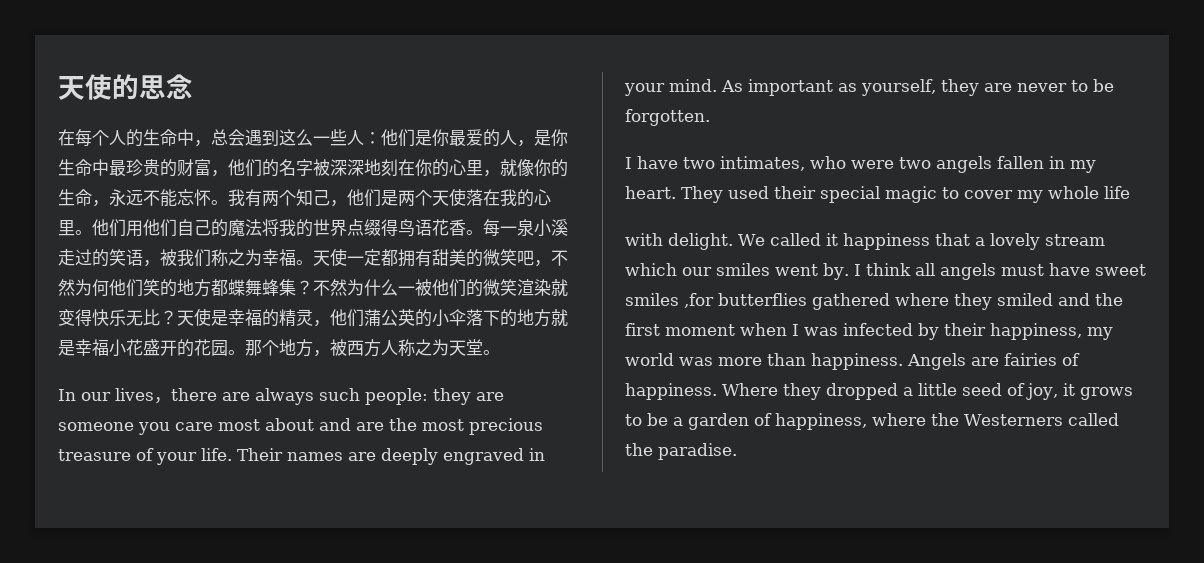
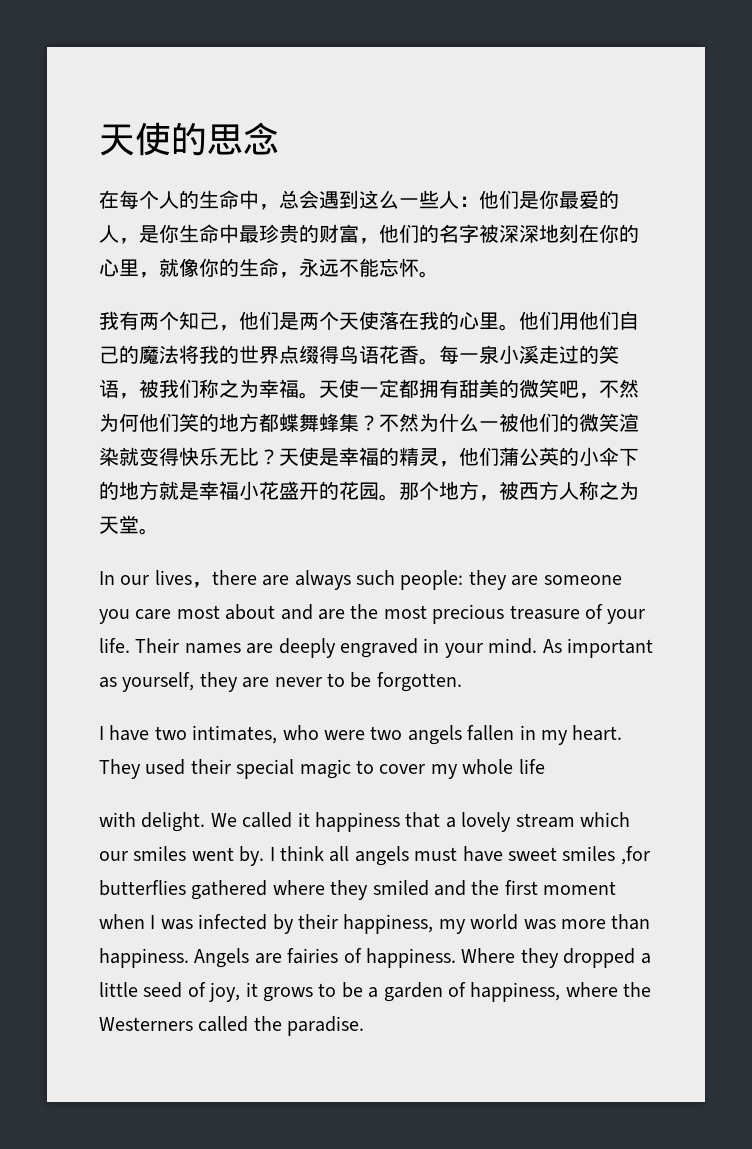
- 在每个人的生命中，总会遇到这么一些人：他们是你最爱的人，是你生命中最珍贵的财富，他们的名字被深深地刻在你的心里，就像你的生命，永远不能忘怀。我有两个知己，他们是两个天使落在我的心里。
+ 在每个人的生命中，总会遇到这么一些人：他们是你最爱的人，是你生命中最珍贵的财富，他们的名字被深深地刻在你的心里，就像你的生命，永远不能忘怀。
+ 我有两个知己，他们是两个天使落在我的心里。
- 天使是幸福的精灵，他们蒲公英的小伞落下的地方就是幸福小花盛开的花园。
+ 天使是幸福的精灵，他们蒲公英的小伞下的地方就是幸福小花盛开的花园。

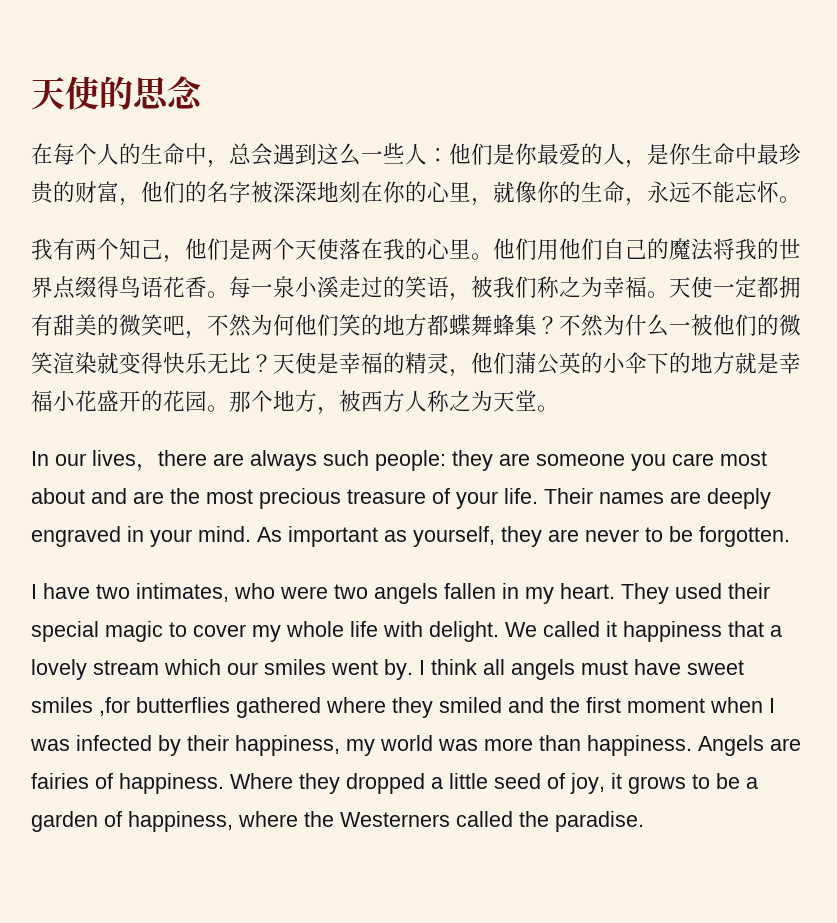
- They used their special magic to cover my whole life
- with delight.
+ They used their special magic to cover my whole life with delight.

